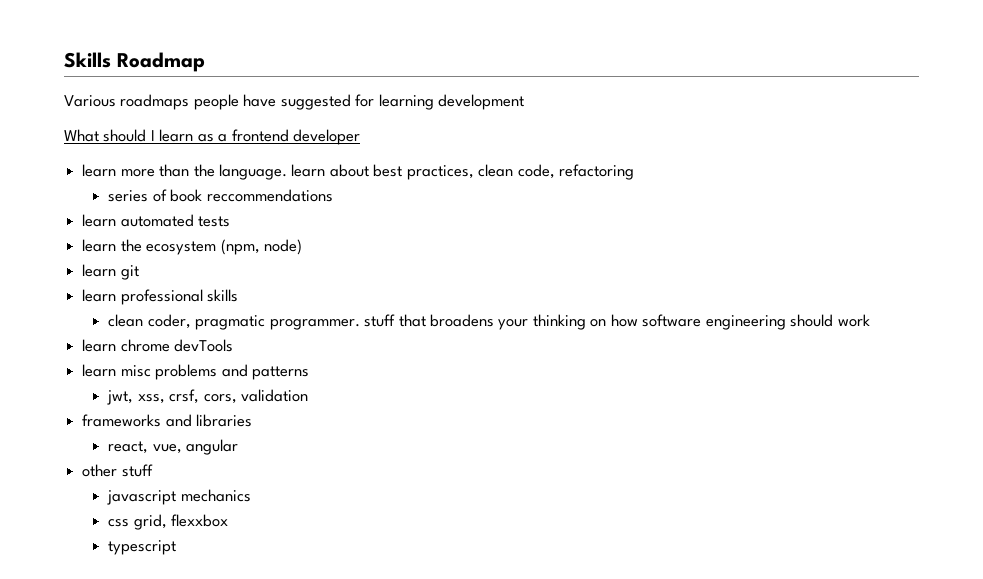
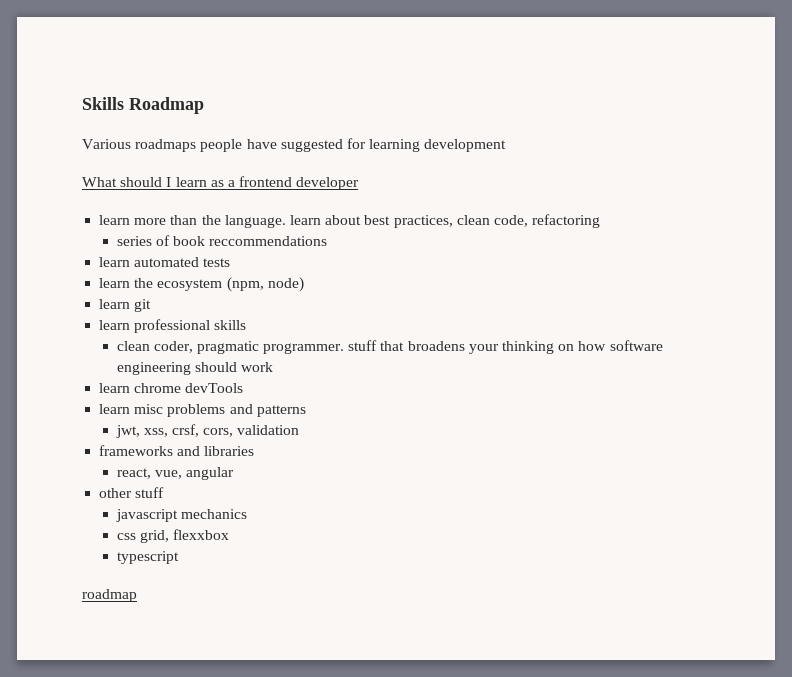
+ roadmap

